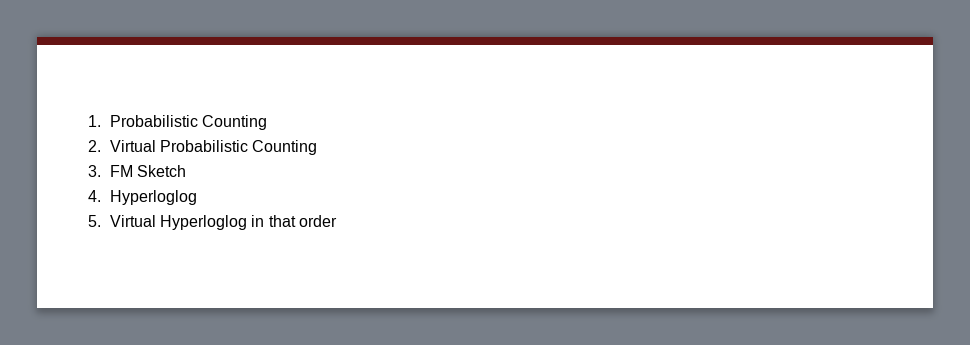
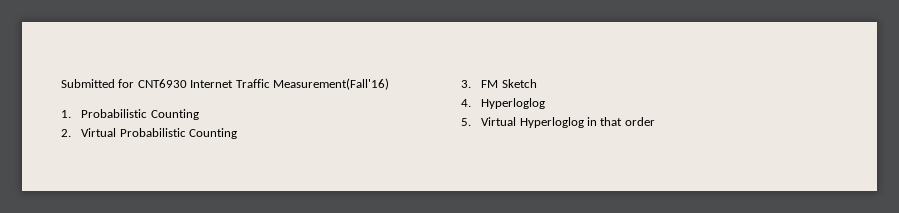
+ Submitted for CNT6930 Internet Traffic Measurement(Fall'16)

